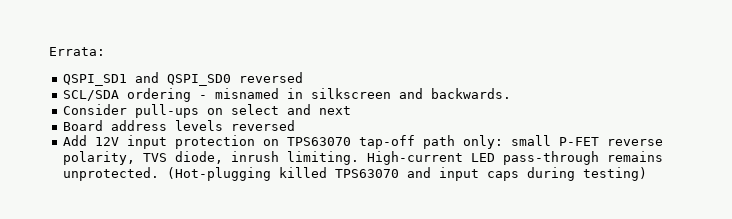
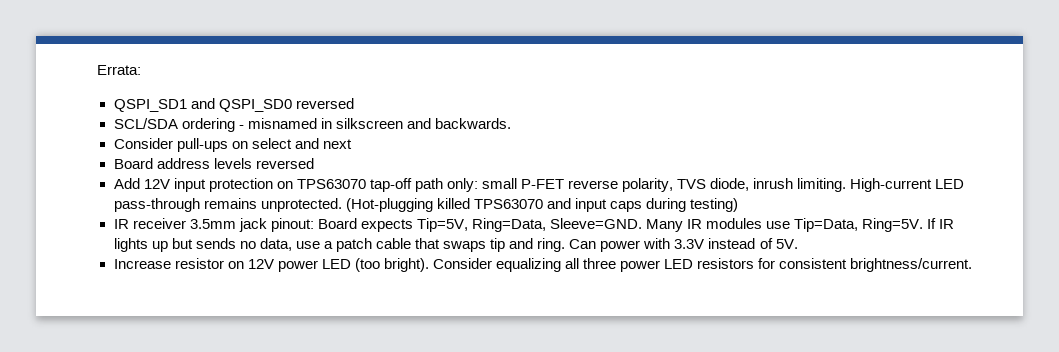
+ IR receiver 3.5mm jack pinout: Board expects Tip=5V, Ring=Data, Sleeve=GND. Many IR modules use Tip=Data, Ring=5V. If IR lights up but sends no data, use a patch cable that swaps tip and ring. Can power with 3.3V instead of 5V.
+ Increase resistor on 12V power LED (too bright). Consider equalizing all three power LED resistors for consistent brightness/current.

